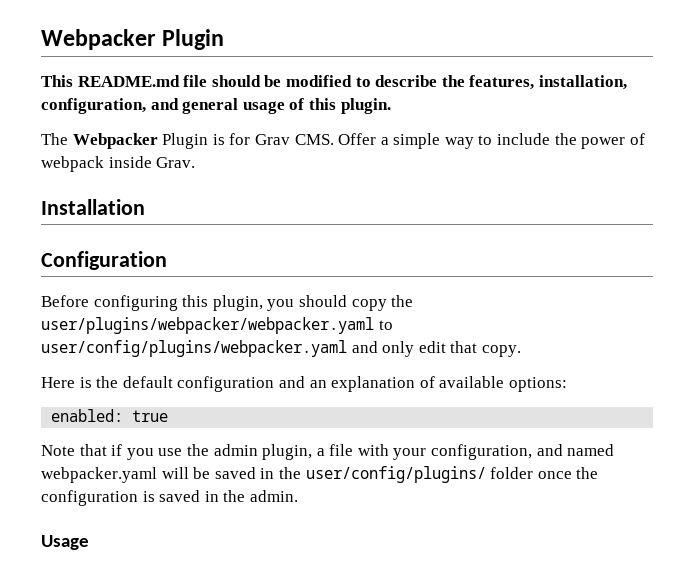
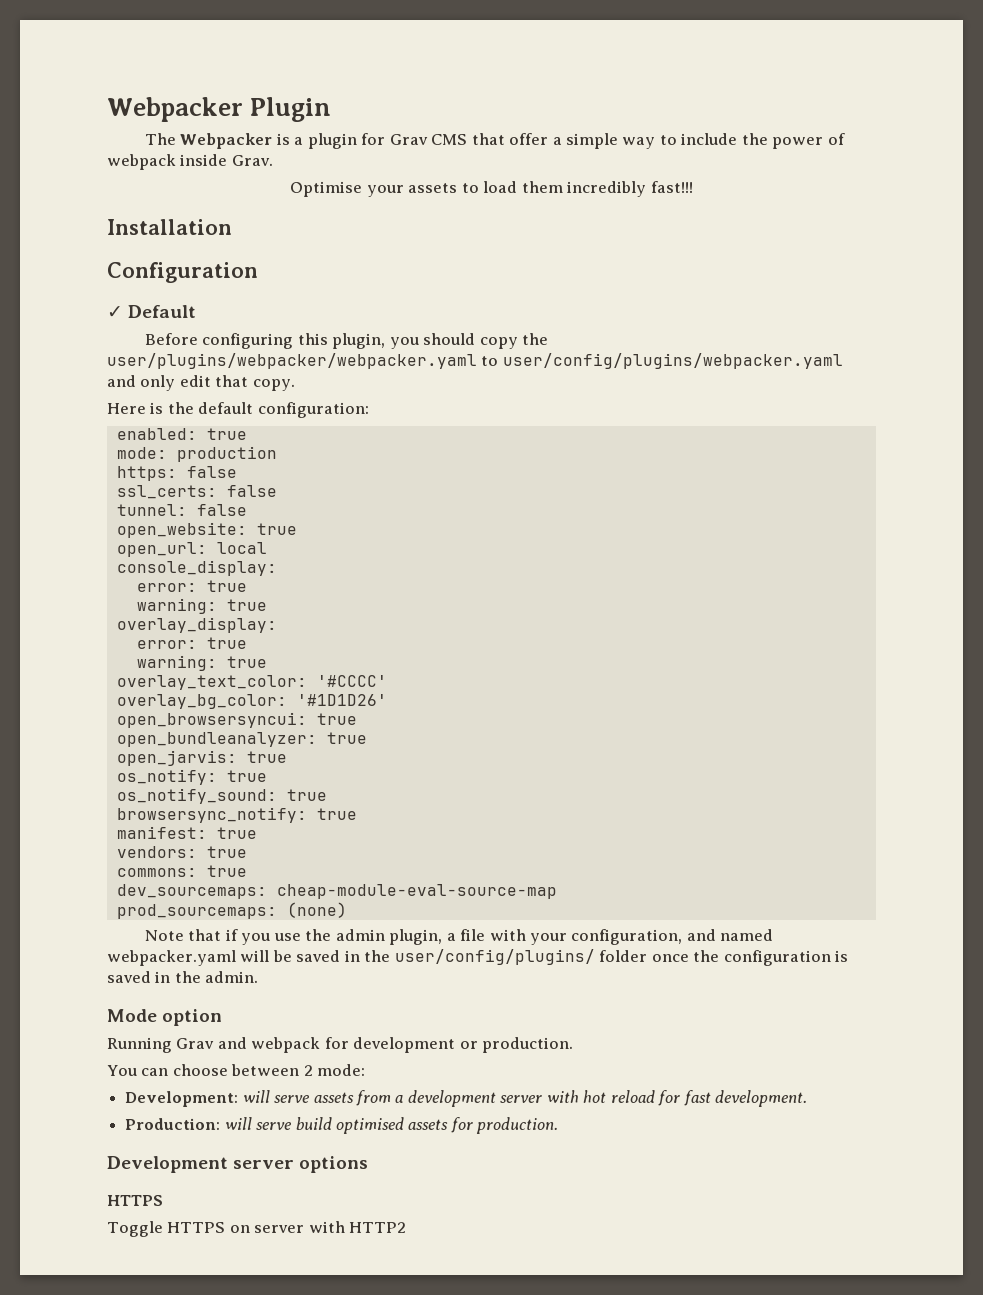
- This README.md file should be modified to describe the features, installation, configuration, and general usage of this plugin.
- The Webpacker Plugin is for Grav CMS. Offer a simple way to include the power of webpack inside Grav.
+ The Webpacker is a plugin for Grav CMS that offer a simple way to include the power of webpack inside Grav.
+ Optimise your assets to load them incredibly fast!!!
+ ✓ Default
- Here is the default configuration and an explanation of available options:
+ Here is the default configuration:
  enabled: true
+ mode: production
+ https: false
+ ssl_certs: false
+ tunnel: false
+ open_website: true
+ open_url: local
+ console_display:
+ error: true
+ warning: true
+ overlay_display:
+ error: true
+ warning: true
+ overlay_text_color: '#CCCC'
+ overlay_bg_color: '#1D1D26'
+ open_browsersyncui: true
+ open_bundleanalyzer: true
+ open_jarvis: true
+ os_notify: true
+ os_notify_sound: true
+ browsersync_notify: true
+ manifest: true
+ vendors: true
+ commons: true
+ dev_sourcemaps: cheap-module-eval-source-map
+ prod_sourcemaps: (none)
- Usage
+ Mode option
+ Running Grav and webpack for development or production.
+ You can choose between 2 mode:
+ Development: will serve assets from a development server with hot reload for fast development.
+ Production: will serve build optimised assets for production.
+ Development server options
+ HTTPS
+ Toggle HTTPS on server with HTTP2

